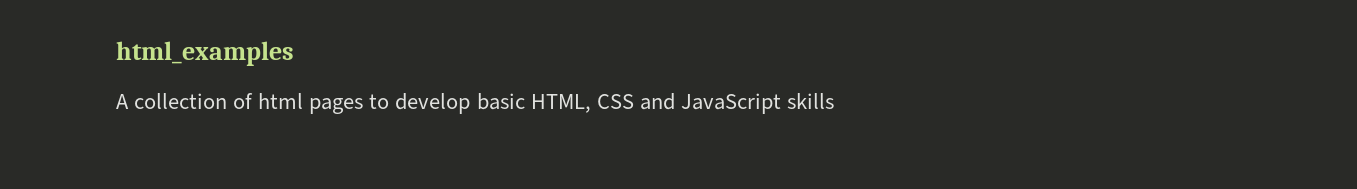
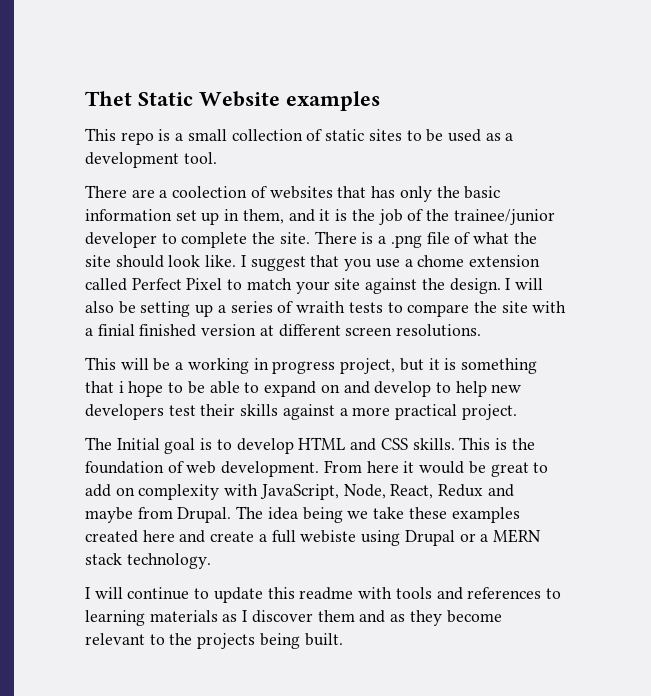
- html_examples
- A collection of html pages to develop basic HTML, CSS and JavaScript skills
+ Thet Static Website examples
+ This repo is a small collection of static sites to be used as a development tool.
+ There are a coolection of websites that has only the basic information set up in them, and it is the job of the trainee/junior developer to complete the site. There is a .png file of what the site should look like. I suggest that you use a chome extension called Perfect Pixel to match your site against the design. I will also be setting up a series of wraith tests to compare the site with a finial finished version at different screen resolutions.
+ This will be a working in progress project, but it is something that i hope to be able to expand on and develop to help new developers test their skills against a more practical project.
+ The Initial goal is to develop HTML and CSS skills. This is the foundation of web development. From here it would be great to add on complexity with JavaScript, Node, React, Redux and maybe from Drupal. The idea being we take these examples created here and create a full webiste using Drupal or a MERN stack technology.
+ I will continue to update this readme with tools and references to learning materials as I discover them and as they become relevant to the projects being built.

